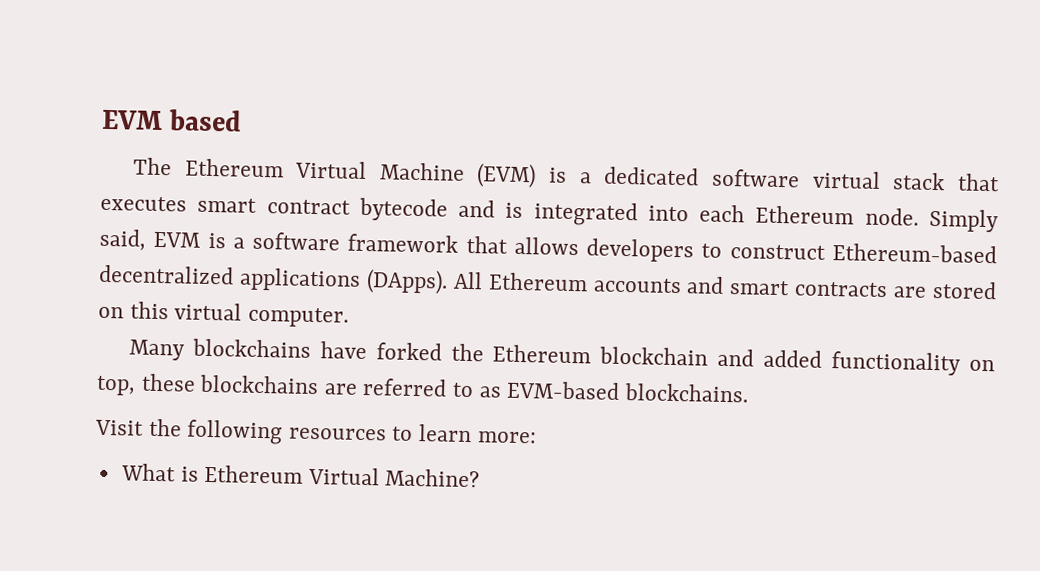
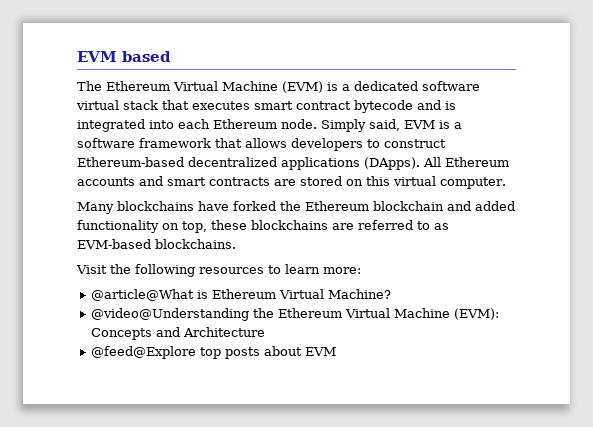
- What is Ethereum Virtual Machine?
+ @article@What is Ethereum Virtual Machine?
+ @video@Understanding the Ethereum Virtual Machine (EVM): Concepts and Architecture
+ @feed@Explore top posts about EVM

